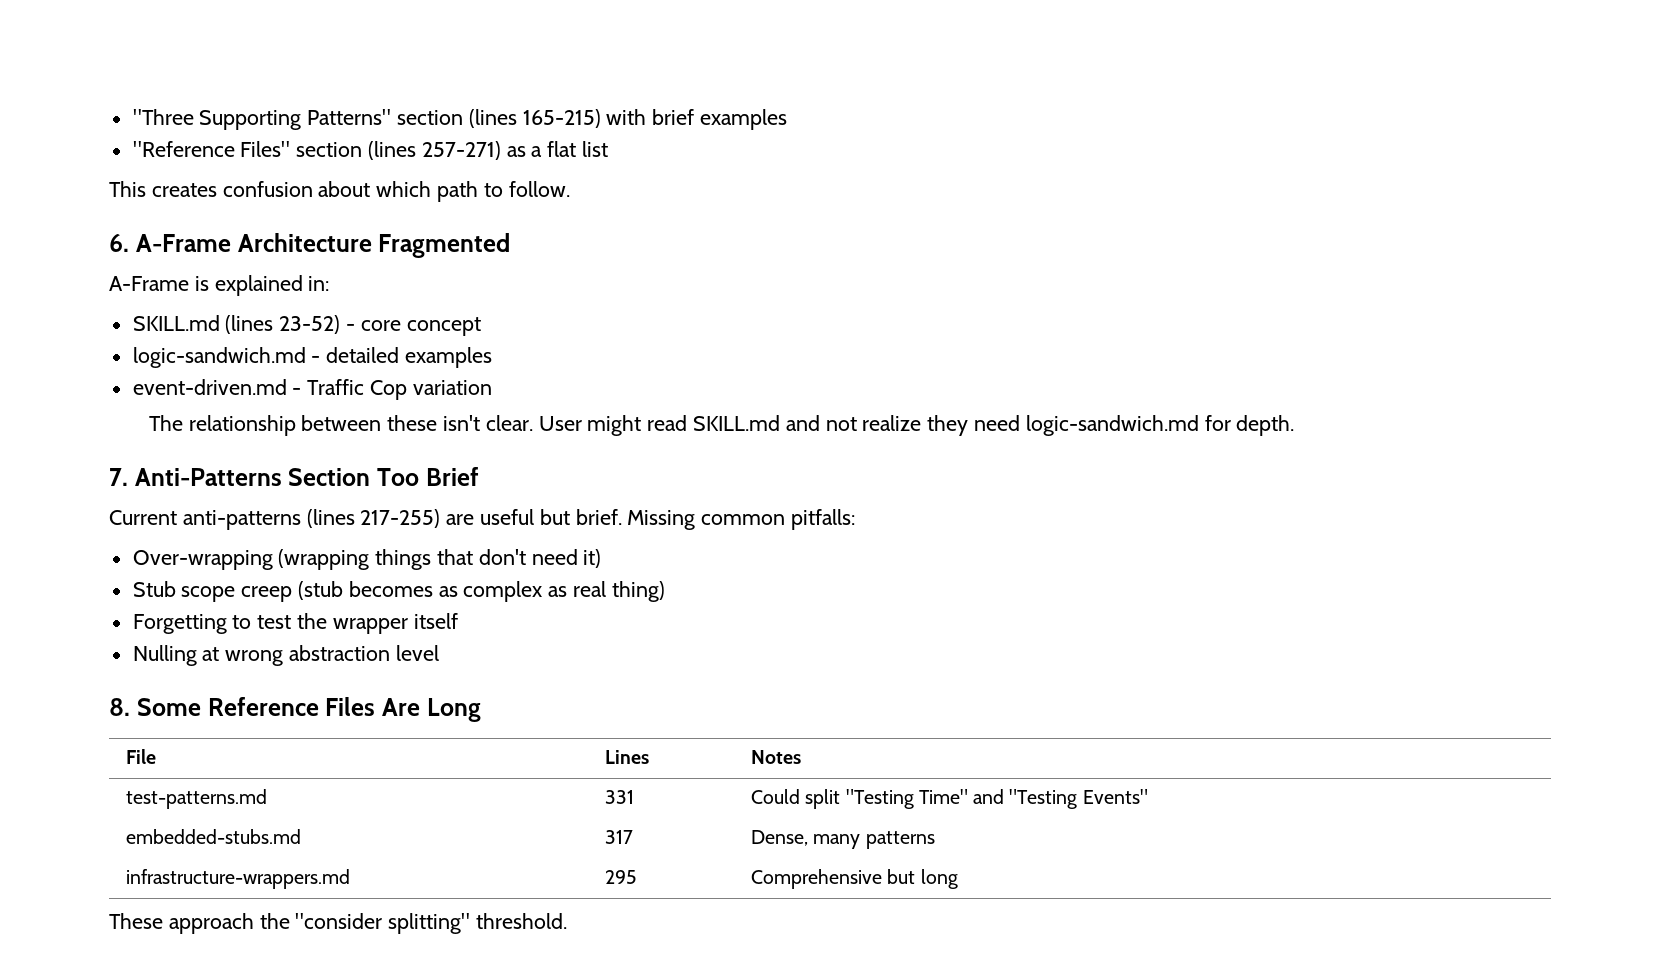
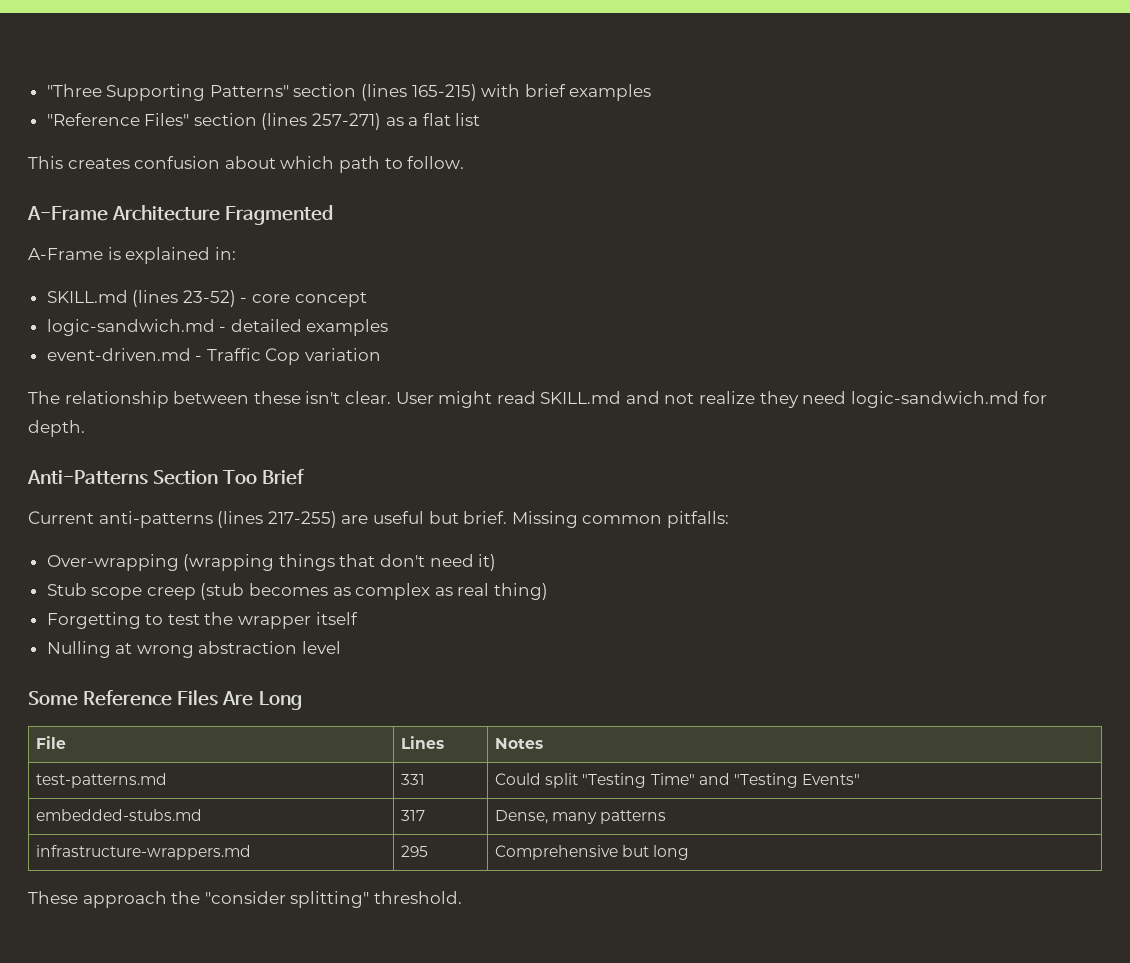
- 6. A-Frame Architecture Fragmented
+ A-Frame Architecture Fragmented
- 7. Anti-Patterns Section Too Brief
+ Anti-Patterns Section Too Brief
- 8. Some Reference Files Are Long
+ Some Reference Files Are Long

